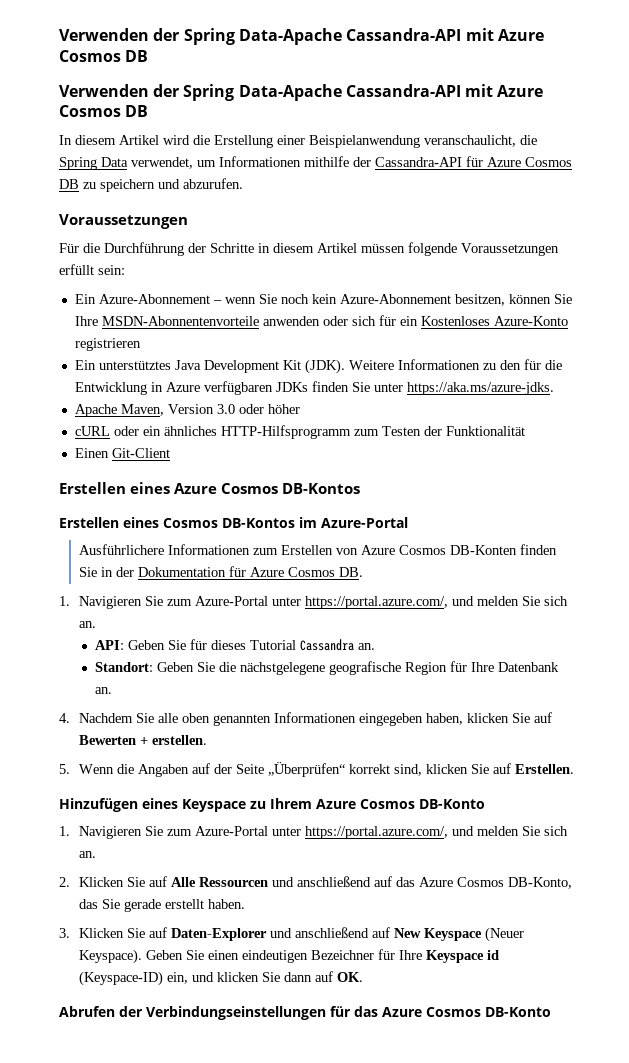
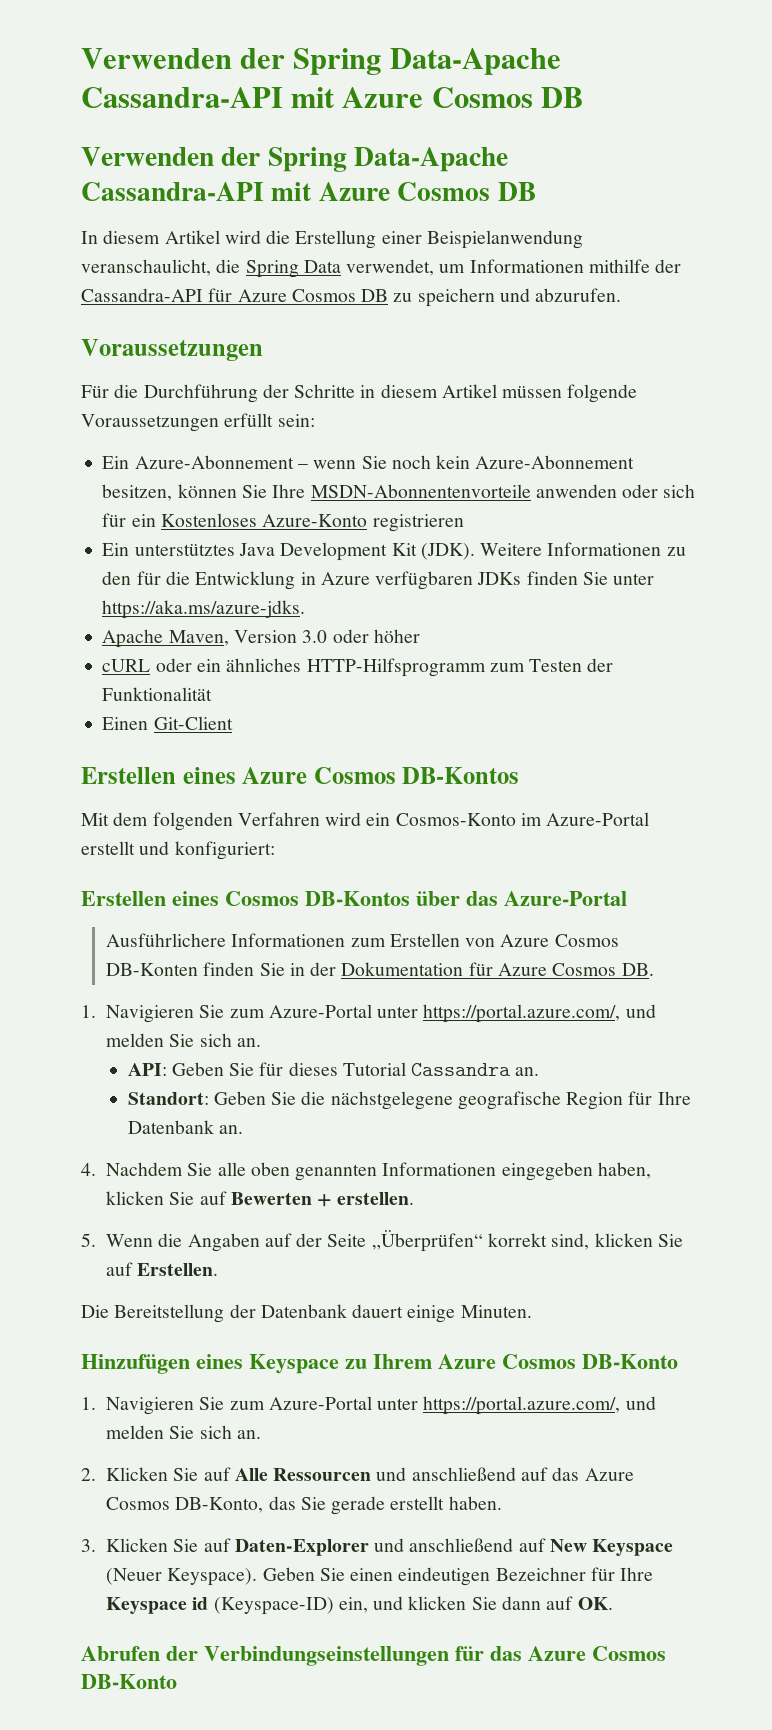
+ Mit dem folgenden Verfahren wird ein Cosmos-Konto im Azure-Portal erstellt und konfiguriert:
- Erstellen eines Cosmos DB-Kontos im Azure-Portal
+ Erstellen eines Cosmos DB-Kontos über das Azure-Portal
+ Die Bereitstellung der Datenbank dauert einige Minuten.

